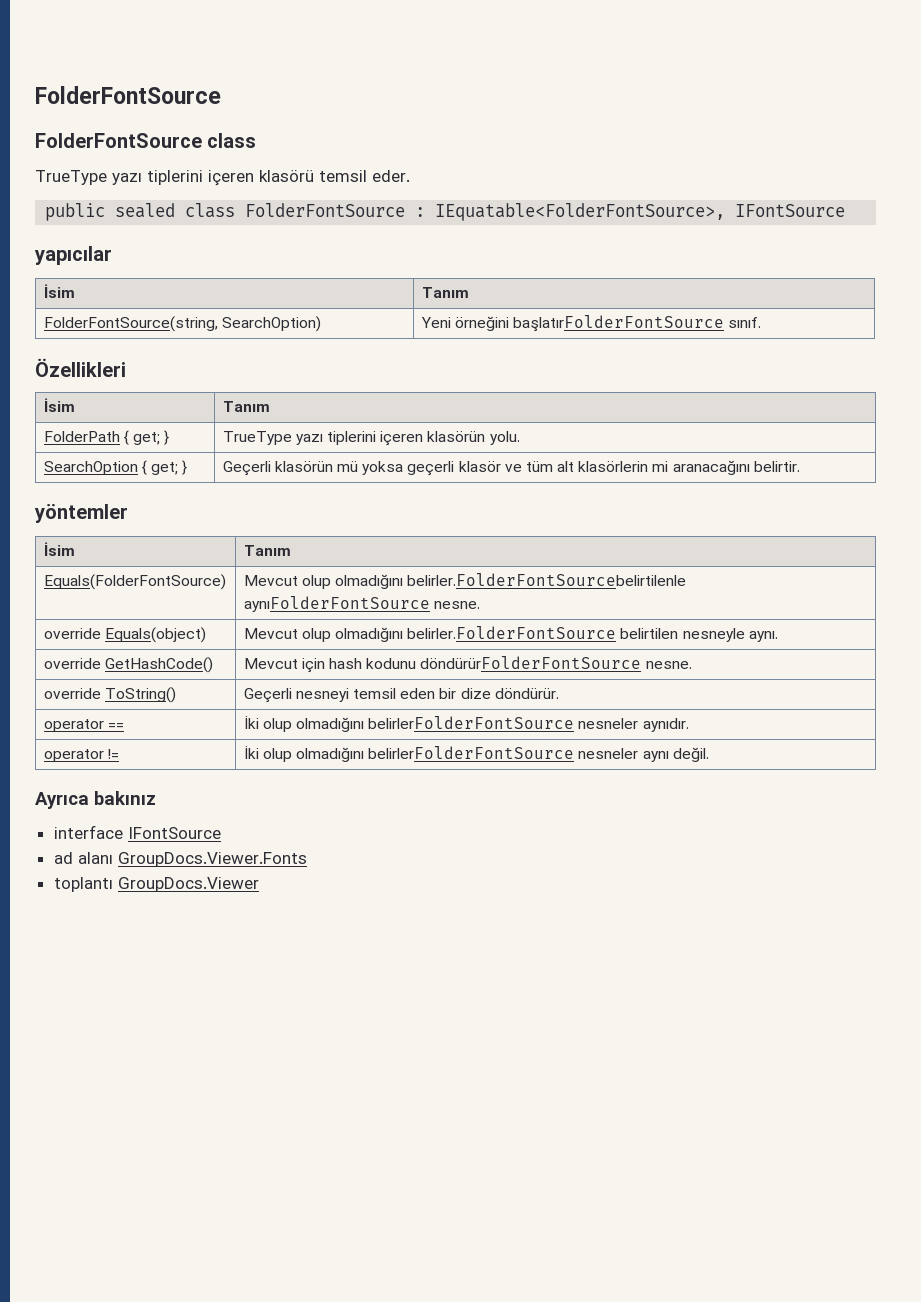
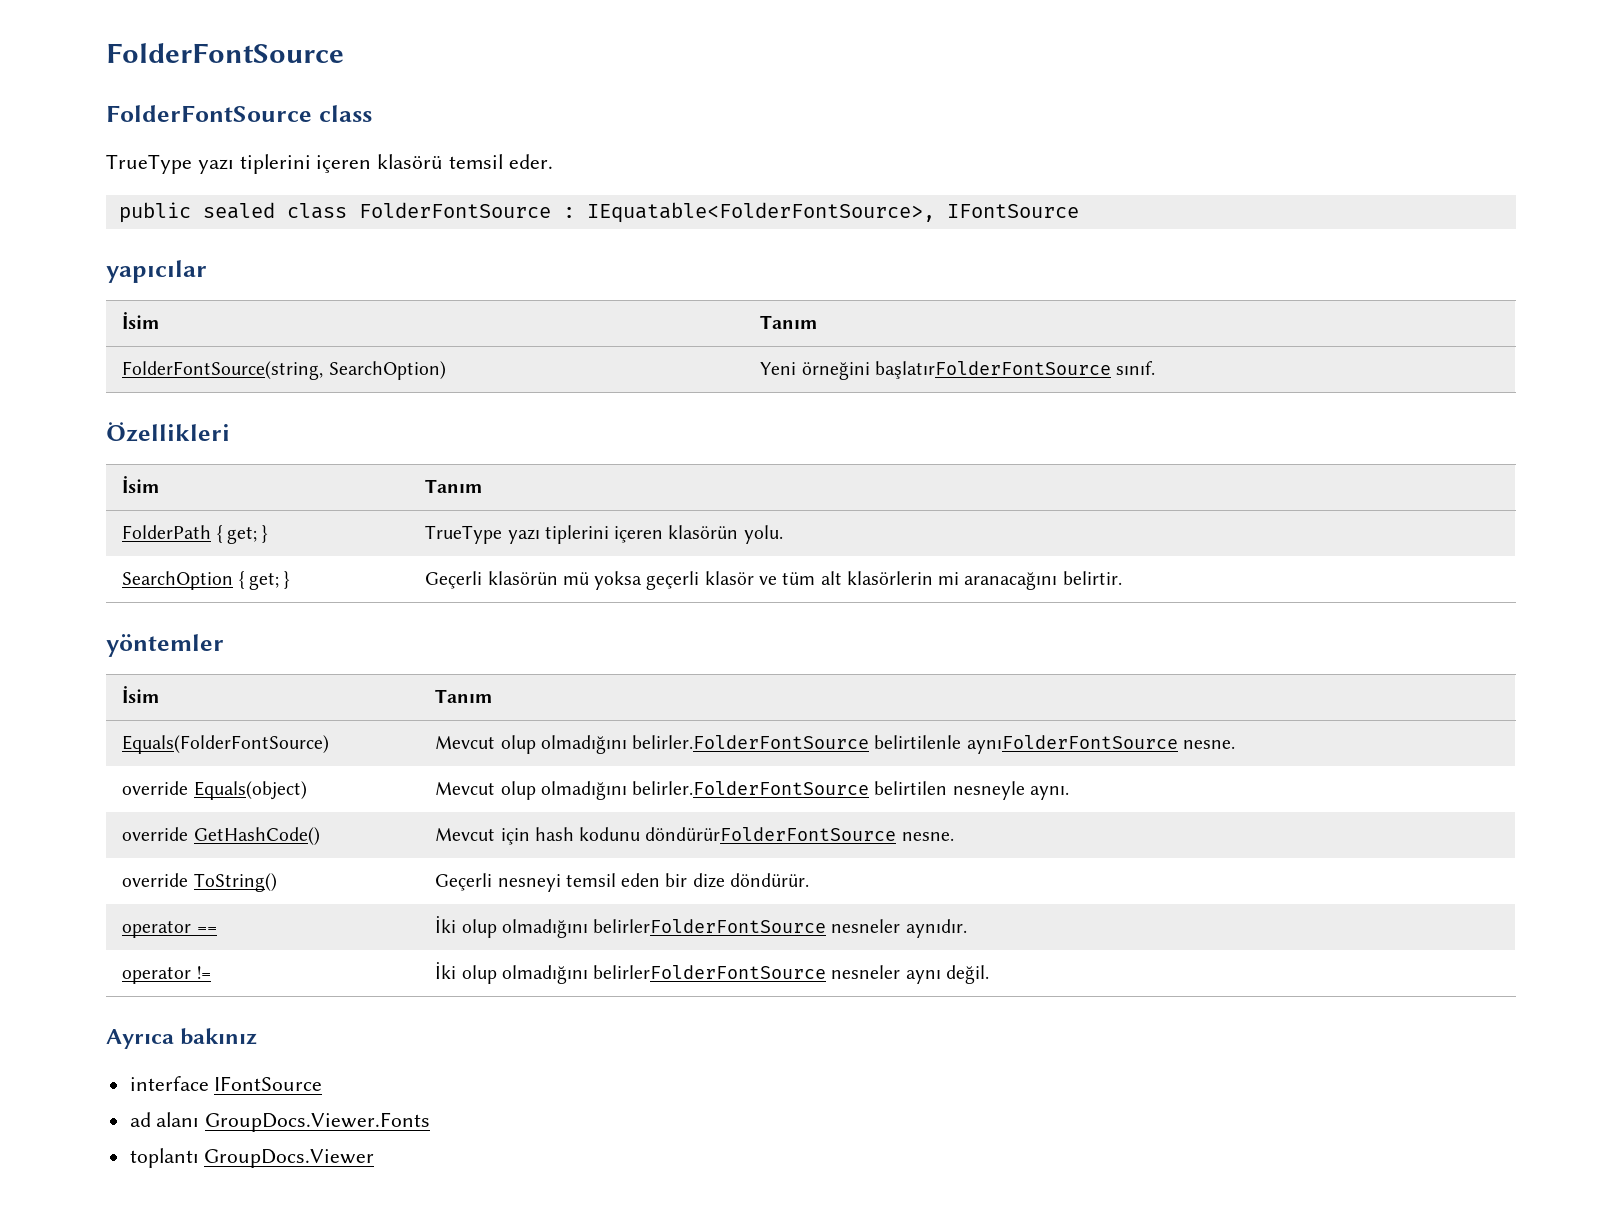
- Equals(FolderFontSource) | Mevcut olup olmadığını belirler.FolderFontSourcebelirtilenle aynıFolderFontSource nesne.
+ Equals(FolderFontSource) | Mevcut olup olmadığını belirler.FolderFontSource belirtilenle aynıFolderFontSource nesne.

